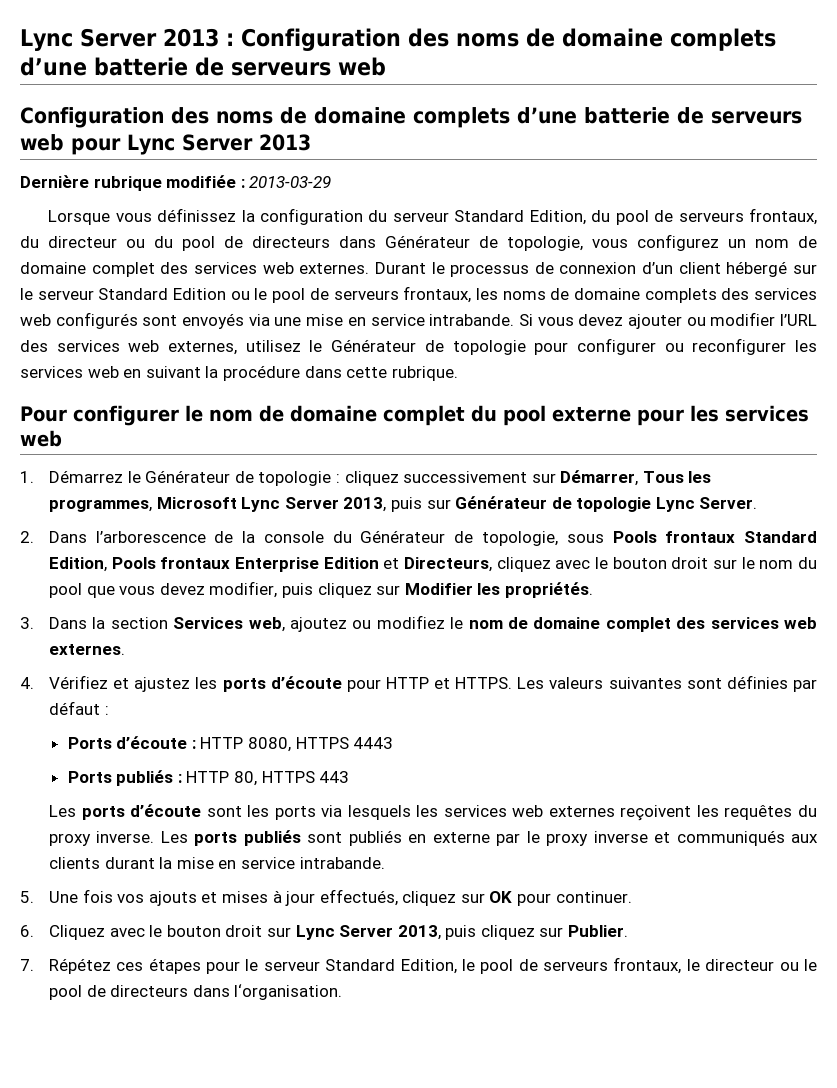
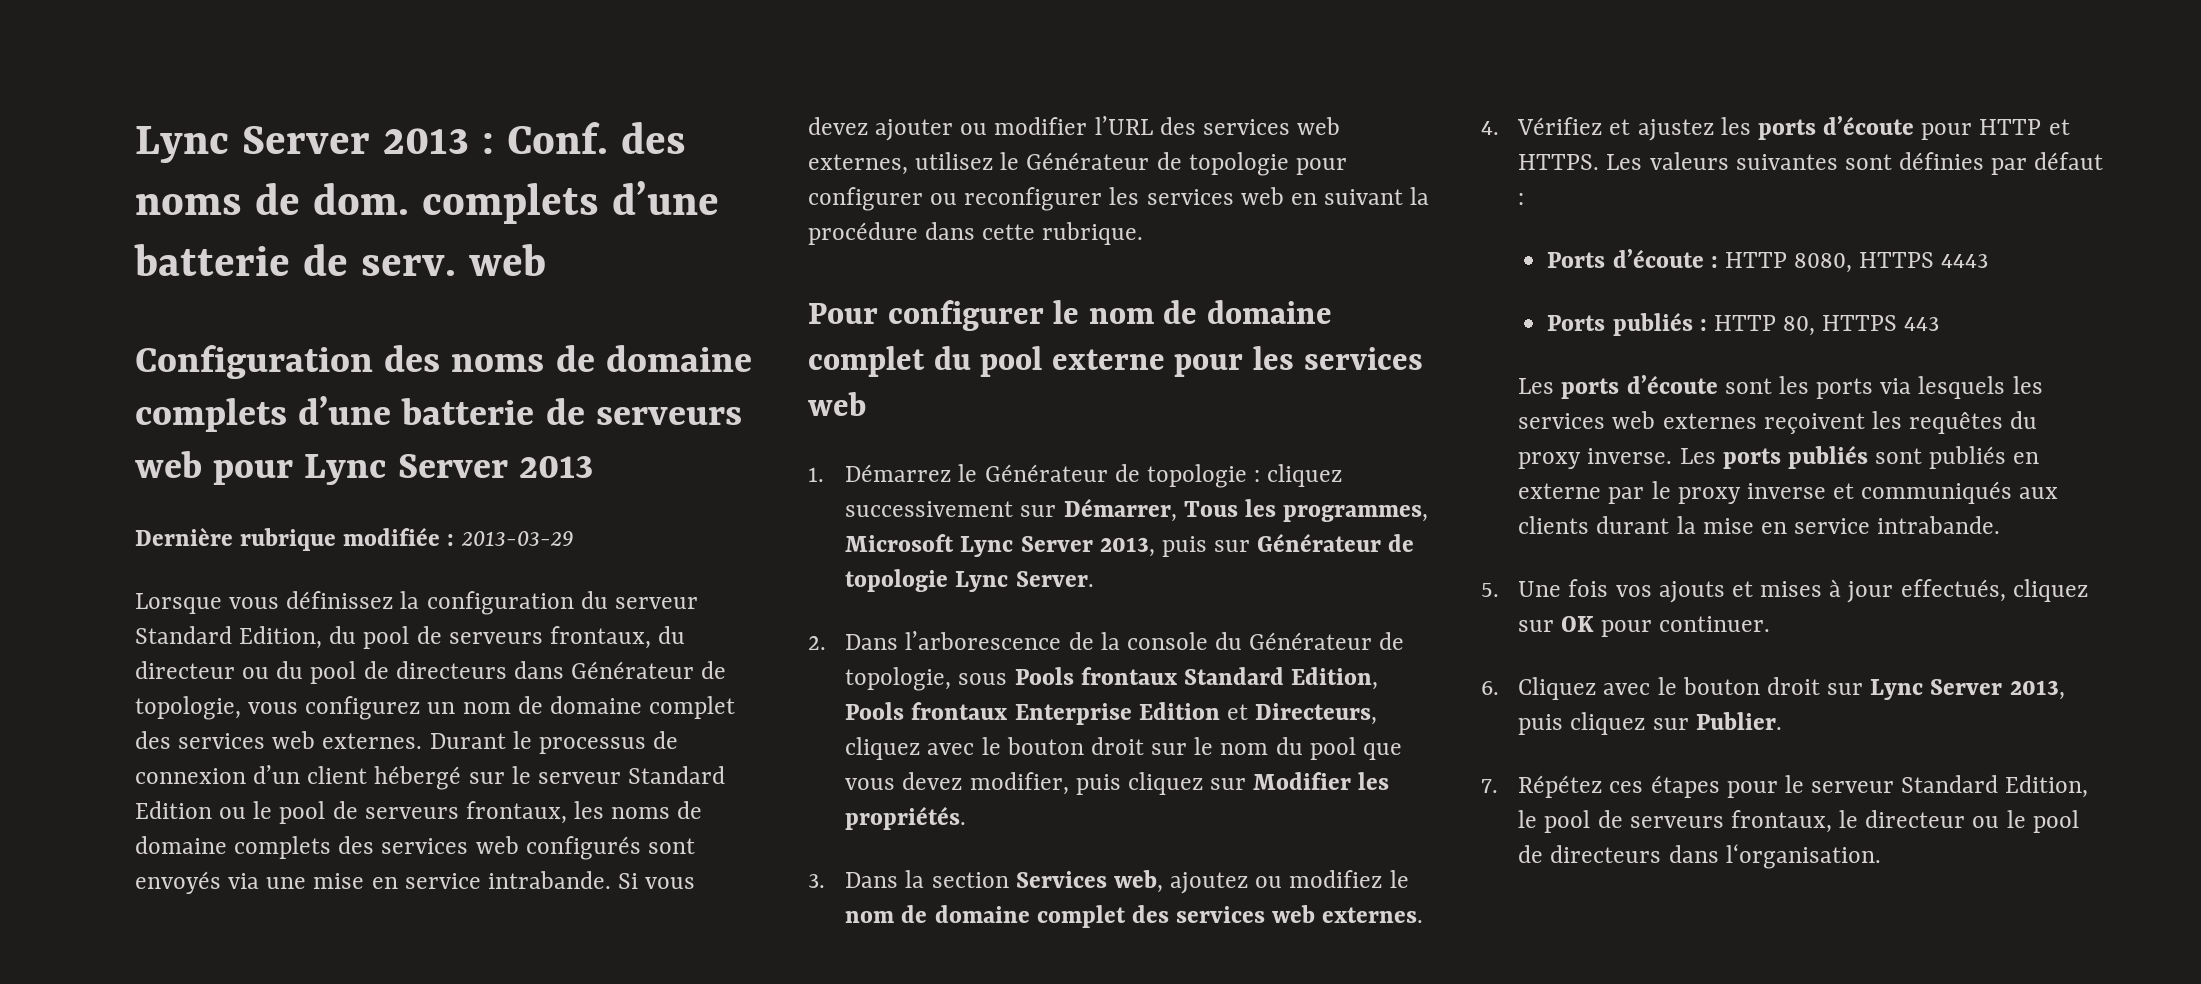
- Lync Server 2013 : Configuration des noms de domaine complets d’une batterie de serveurs web
+ Lync Server 2013 : Conf. des noms de dom. complets d’une batterie de serv. web

